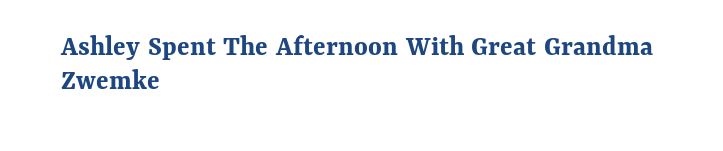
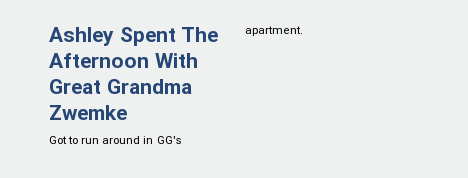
+ Got to run around in GG's apartment.

